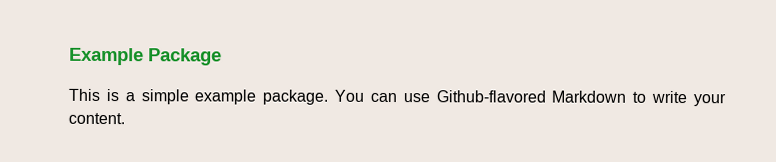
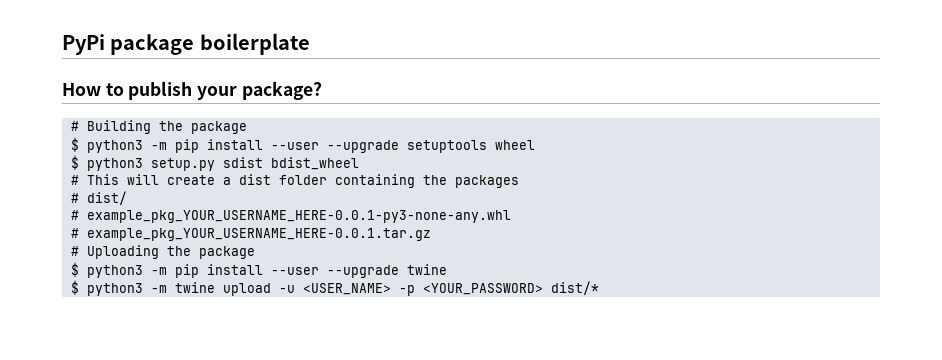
- Example Package
- This is a simple example package. You can use Github-flavored Markdown to write your content.
+ PyPi package boilerplate
+ How to publish your package?
+ # Building the package
+ $ python3 -m pip install --user --upgrade setuptools wheel
+ $ python3 setup.py sdist bdist_wheel
+ # This will create a dist folder containing the packages
+ # dist/
+ # example_pkg_YOUR_USERNAME_HERE-0.0.1-py3-none-any.whl
+ # example_pkg_YOUR_USERNAME_HERE-0.0.1.tar.gz
+ # Uploading the package
+ $ python3 -m pip install --user --upgrade twine
+ $ python3 -m twine upload -u <USER_NAME> -p <YOUR_PASSWORD> dist/*

